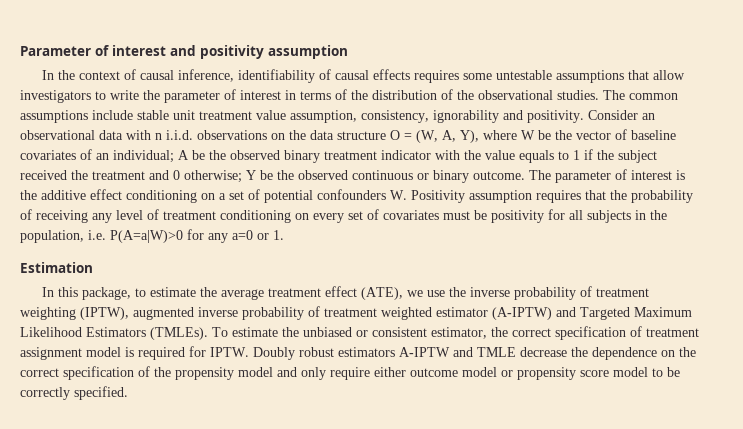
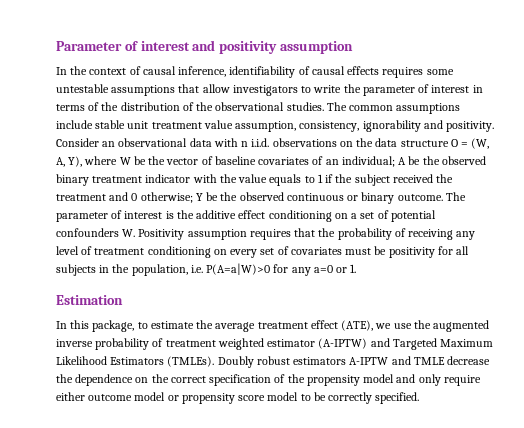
- In this package, to estimate the average treatment effect (ATE), we use the inverse probability of treatment weighting (IPTW), augmented inverse probability of treatment weighted estimator (A-IPTW) and Targeted Maximum Likelihood Estimators (TMLEs).
+ In this package, to estimate the average treatment effect (ATE), we use the augmented inverse probability of treatment weighted estimator (A-IPTW) and Targeted Maximum Likelihood Estimators (TMLEs).
- To estimate the unbiased or consistent estimator, the correct specification of treatment assignment model is required for IPTW.

